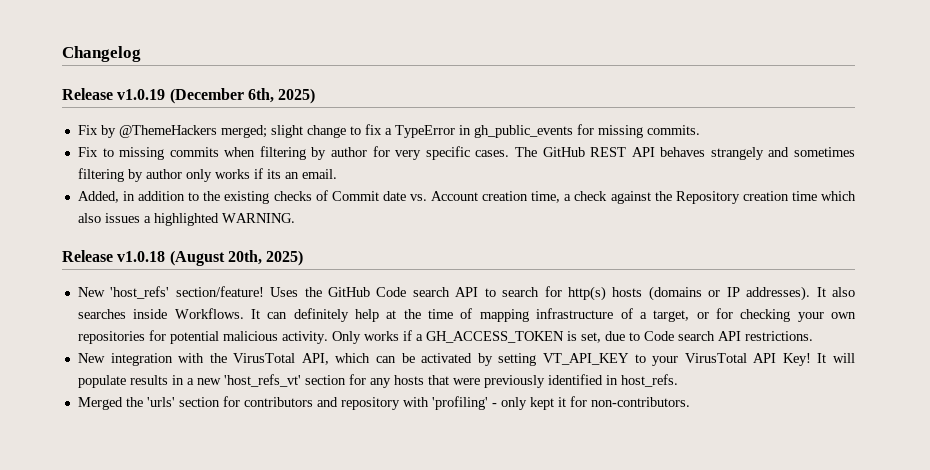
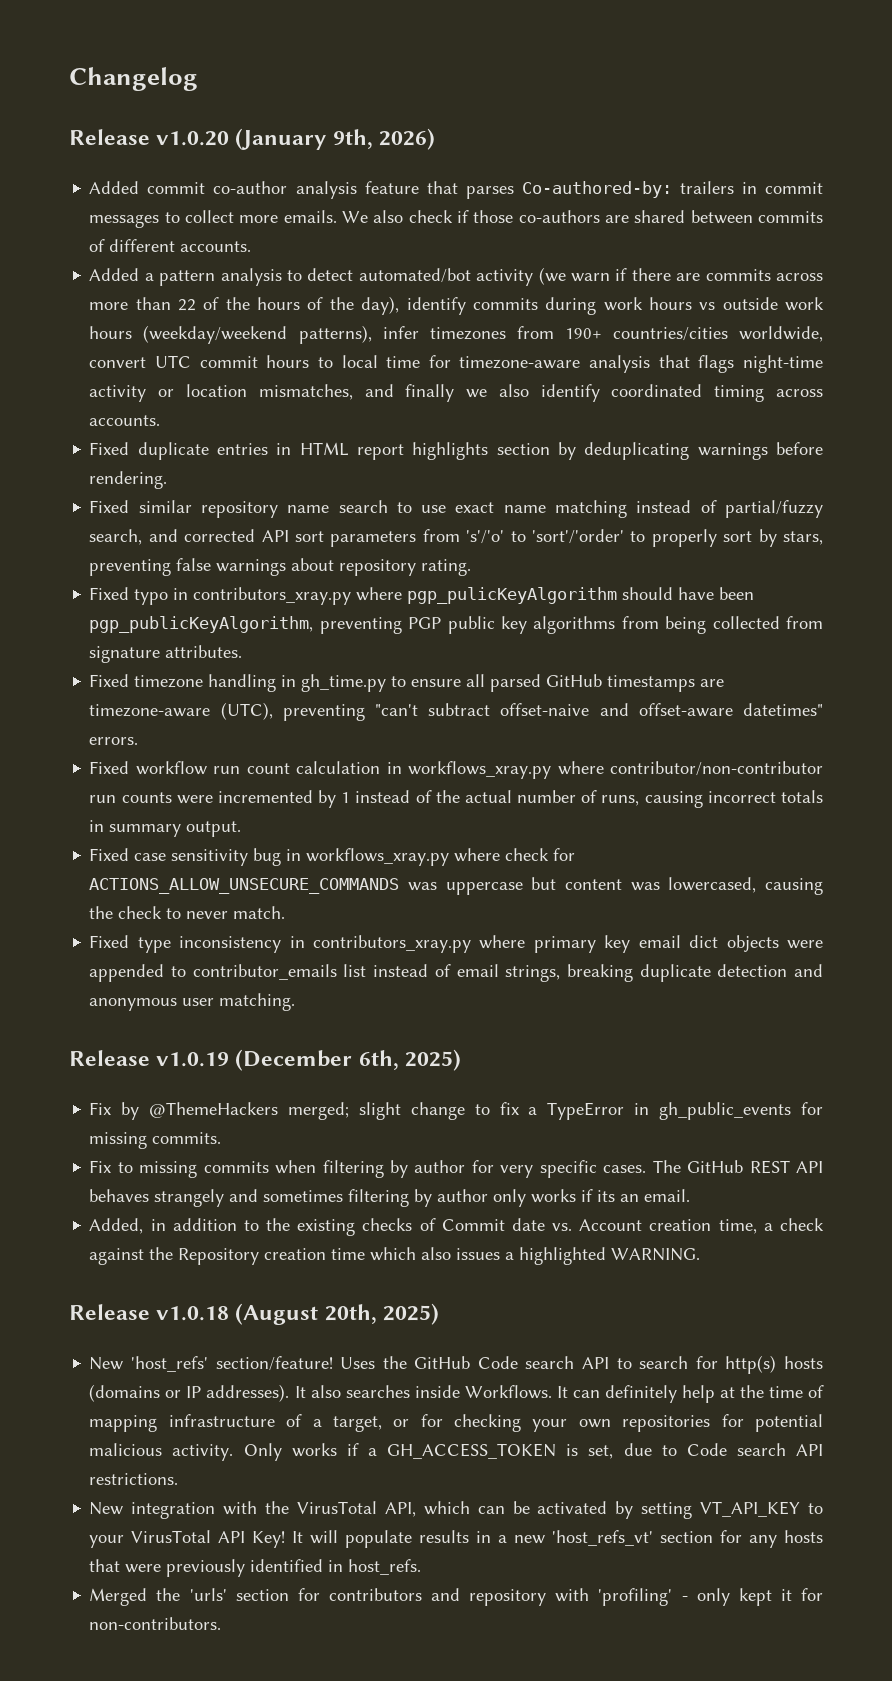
+ Release v1.0.20 (January 9th, 2026)
+ Added commit co-author analysis feature that parses Co-authored-by: trailers in commit messages to collect more emails. We also check if those co-authors are shared between commits of different accounts.
+ Added a pattern analysis to detect automated/bot activity (we warn if there are commits across more than 22 of the hours of the day), identify commits during work hours vs outside work hours (weekday/weekend patterns), infer timezones from 190+ countries/cities worldwide, convert UTC commit hours to local time for timezone-aware analysis that flags night-time activity or location mismatches, and finally we also identify coordinated timing across accounts.
+ Fixed duplicate entries in HTML report highlights section by deduplicating warnings before rendering.
+ Fixed similar repository name search to use exact name matching instead of partial/fuzzy search, and corrected API sort parameters from 's'/'o' to 'sort'/'order' to properly sort by stars, preventing false warnings about repository rating.
+ Fixed typo in contributors_xray.py where pgp_pulicKeyAlgorithm should have been pgp_publicKeyAlgorithm, preventing PGP public key algorithms from being collected from signature attributes.
+ Fixed timezone handling in gh_time.py to ensure all parsed GitHub timestamps are timezone-aware (UTC), preventing "can't subtract offset-naive and offset-aware datetimes" errors.
+ Fixed workflow run count calculation in workflows_xray.py where contributor/non-contributor run counts were incremented by 1 instead of the actual number of runs, causing incorrect totals in summary output.
+ Fixed case sensitivity bug in workflows_xray.py where check for ACTIONS_ALLOW_UNSECURE_COMMANDS was uppercase but content was lowercased, causing the check to never match.
+ Fixed type inconsistency in contributors_xray.py where primary key email dict objects were appended to contributor_emails list instead of email strings, breaking duplicate detection and anonymous user matching.

